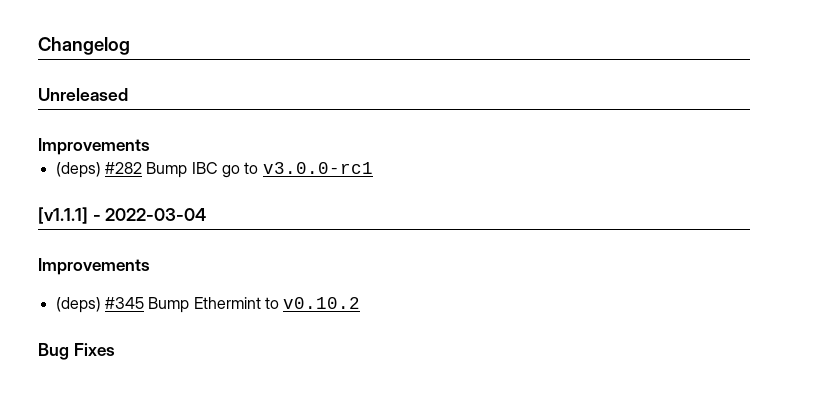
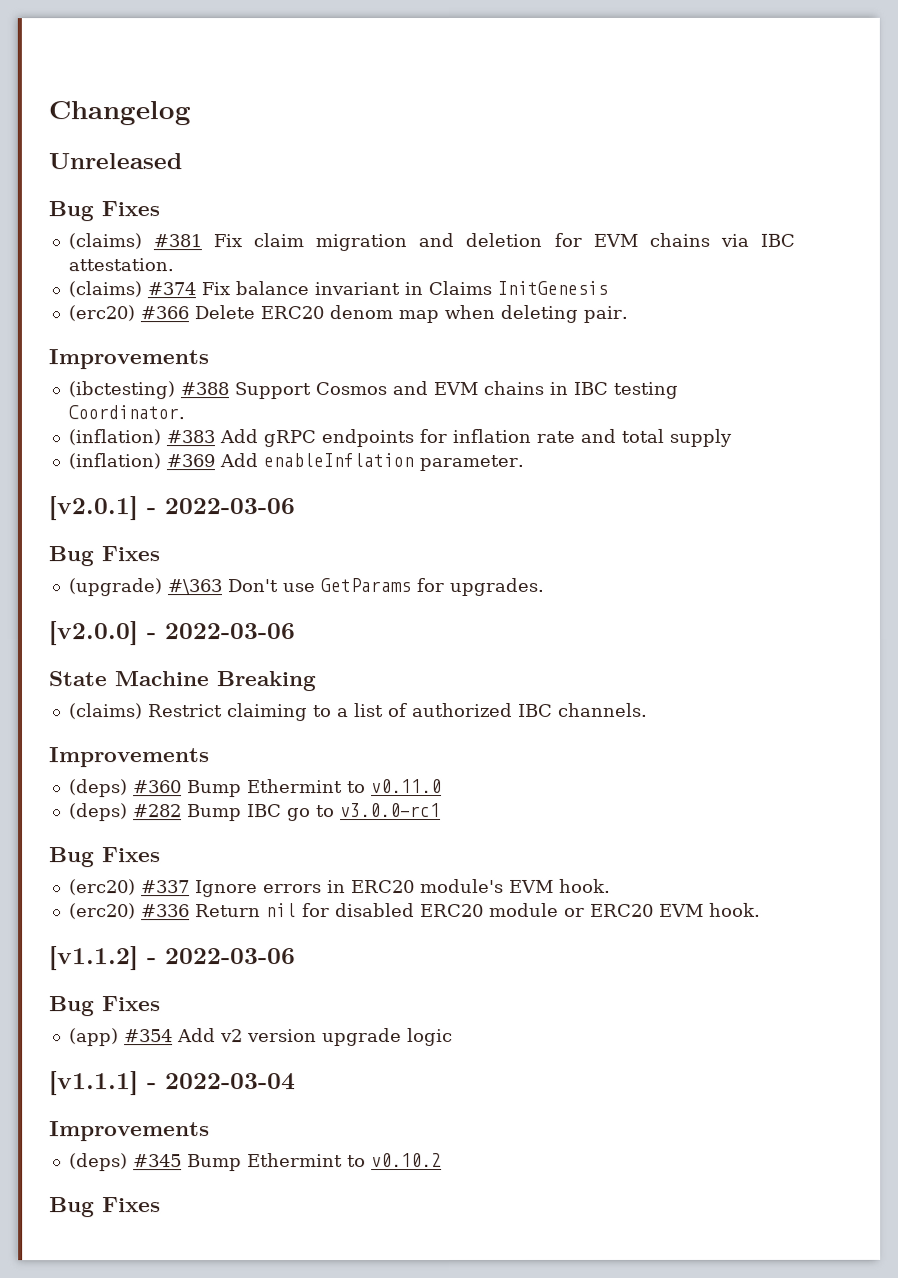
  Unreleased
+ Bug Fixes
+ (claims) #381 Fix claim migration and deletion for EVM chains via IBC attestation.
+ (claims) #374 Fix balance invariant in Claims InitGenesis
+ (erc20) #366 Delete ERC20 denom map when deleting pair.
  Improvements
+ (ibctesting) #388 Support Cosmos and EVM chains in IBC testing Coordinator.
+ (inflation) #383 Add gRPC endpoints for inflation rate and total supply
+ (inflation) #369 Add enableInflation parameter.
+ [v2.0.1] - 2022-03-06
+ Bug Fixes
+ (upgrade) #\363 Don't use GetParams for upgrades.
+ [v2.0.0] - 2022-03-06
+ State Machine Breaking
+ (claims) Restrict claiming to a list of authorized IBC channels.
+ Improvements
+ (deps) #360 Bump Ethermint to v0.11.0
  (deps) #282 Bump IBC go to v3.0.0-rc1
+ Bug Fixes
+ (erc20) #337 Ignore errors in ERC20 module's EVM hook.
+ (erc20) #336 Return nil for disabled ERC20 module or ERC20 EVM hook.
+ [v1.1.2] - 2022-03-06
+ Bug Fixes
+ (app) #354 Add v2 version upgrade logic

